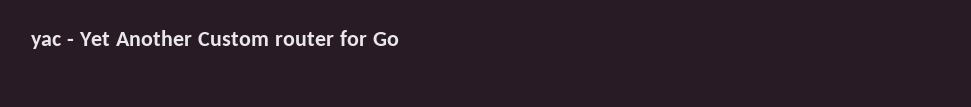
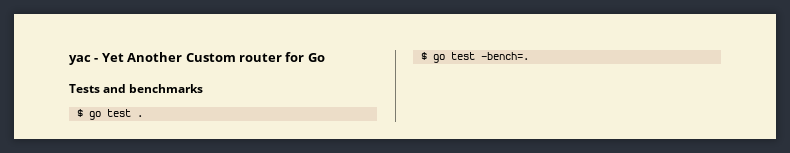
+ Tests and benchmarks
+ $ go test .
+ $ go test -bench=.

